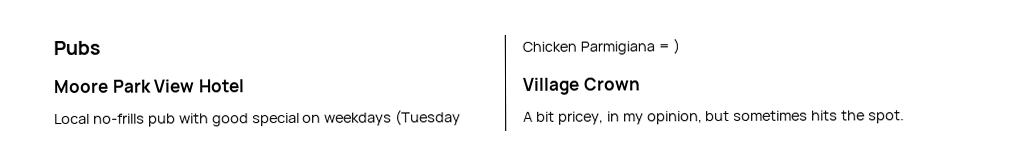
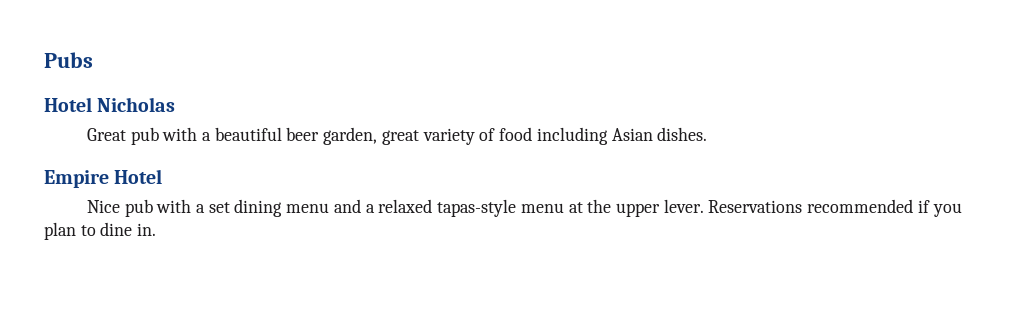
- Moore Park View Hotel
- Local no-frills pub with good special on weekdays (Tuesday Chicken Parmigiana = )
- Village Crown
- A bit pricey, in my opinion, but sometimes hits the spot.
+ Hotel Nicholas
+ Great pub with a beautiful beer garden, great variety of food including Asian dishes.
+ Empire Hotel
+ Nice pub with a set dining menu and a relaxed tapas-style menu at the upper lever. Reservations recommended if you plan to dine in.

